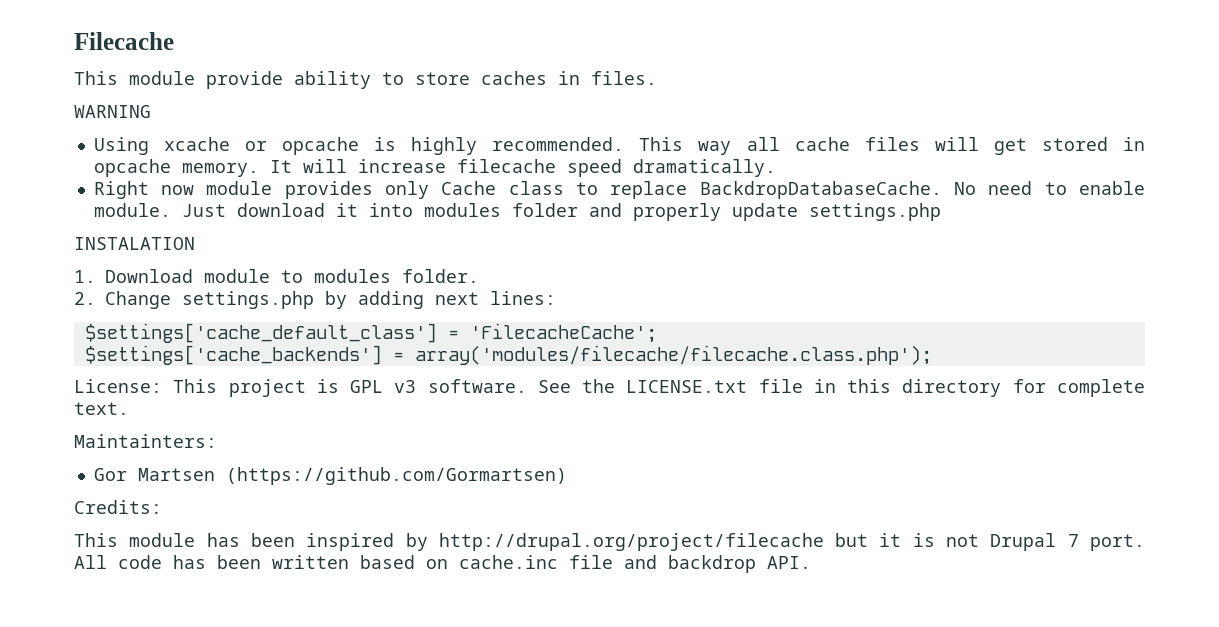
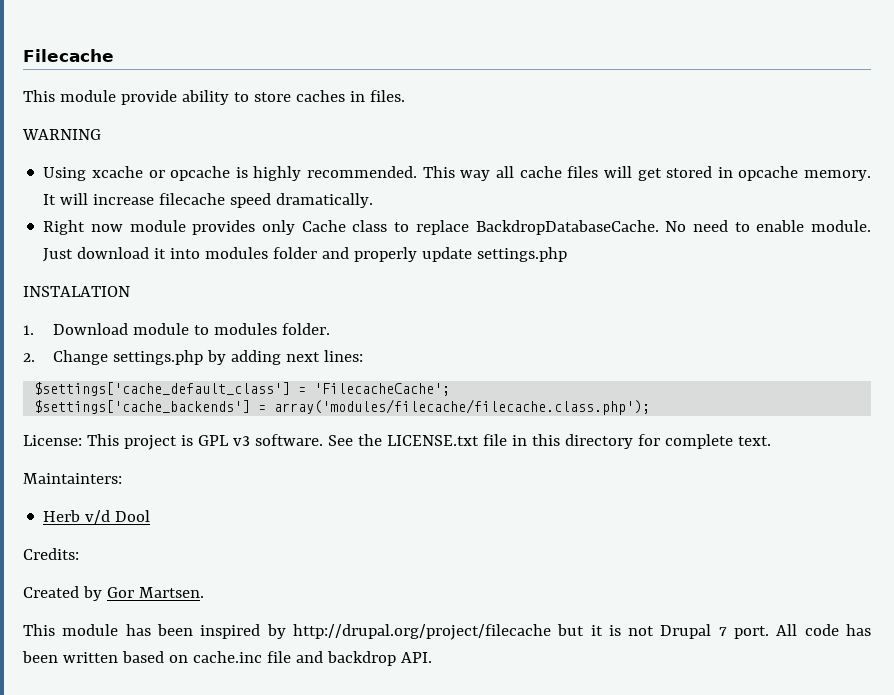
- Gor Martsen (https://github.com/Gormartsen)
+ Herb v/d Dool
  Credits:
+ Created by Gor Martsen.

